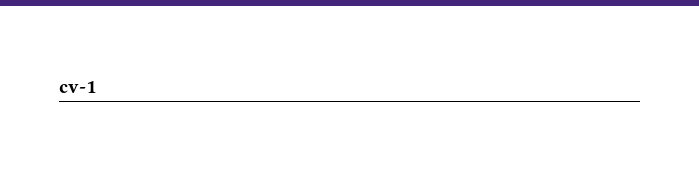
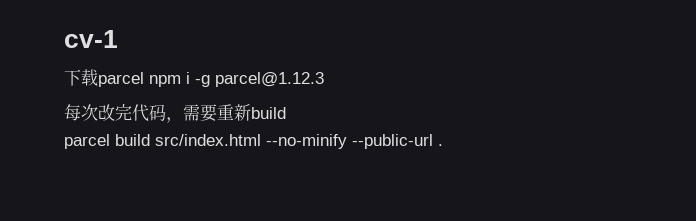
+ 下载parcel npm i -g parcel@1.12.3
+ 每次改完代码，需要重新build
+ parcel build src/index.html --no-minify --public-url .

